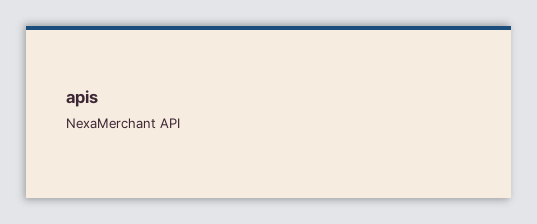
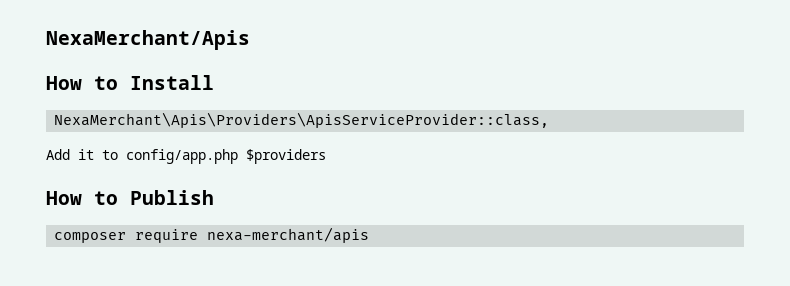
- apis
- NexaMerchant API
+ NexaMerchant/Apis
+ How to Install
+ NexaMerchant\Apis\Providers\ApisServiceProvider::class,
+ Add it to config/app.php $providers
+ How to Publish
+ composer require nexa-merchant/apis

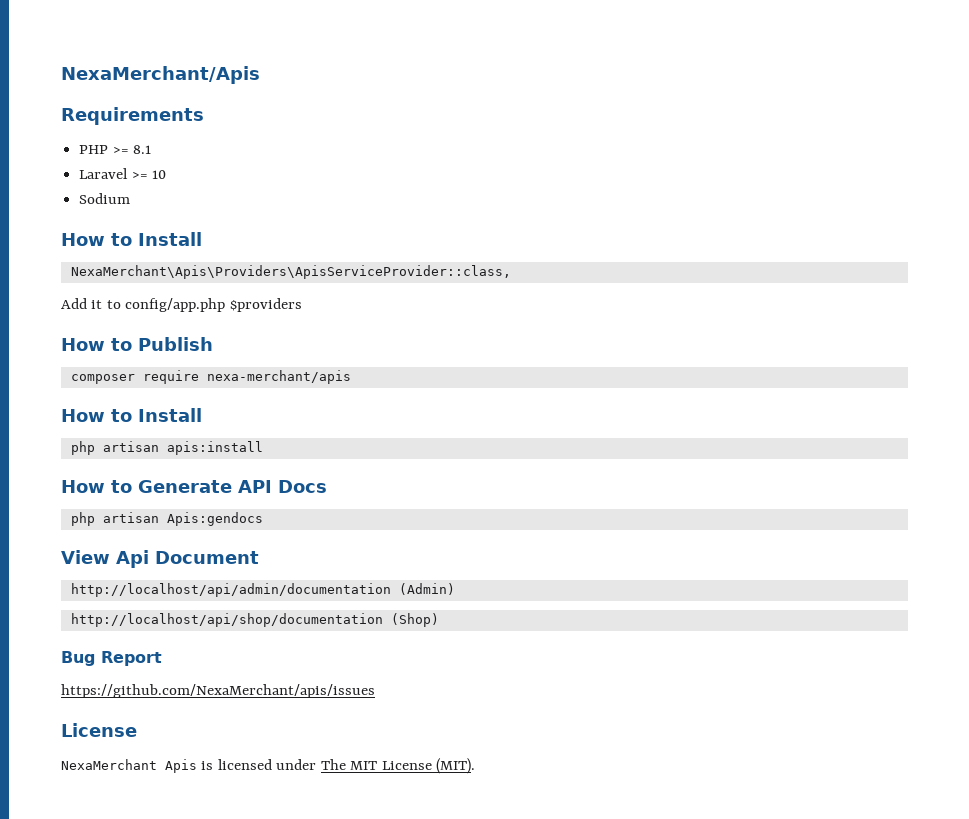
+ Requirements
+ PHP >= 8.1
+ Laravel >= 10
+ Sodium
  composer require nexa-merchant/apis
+ How to Install
+ php artisan apis:install
+ How to Generate API Docs
+ php artisan Apis:gendocs
+ View Api Document
+ http://localhost/api/admin/documentation (Admin)
+ http://localhost/api/shop/documentation (Shop)
+ Bug Report
+ https://github.com/NexaMerchant/apis/issues
+ License
+ NexaMerchant Apis is licensed under The MIT License (MIT).

